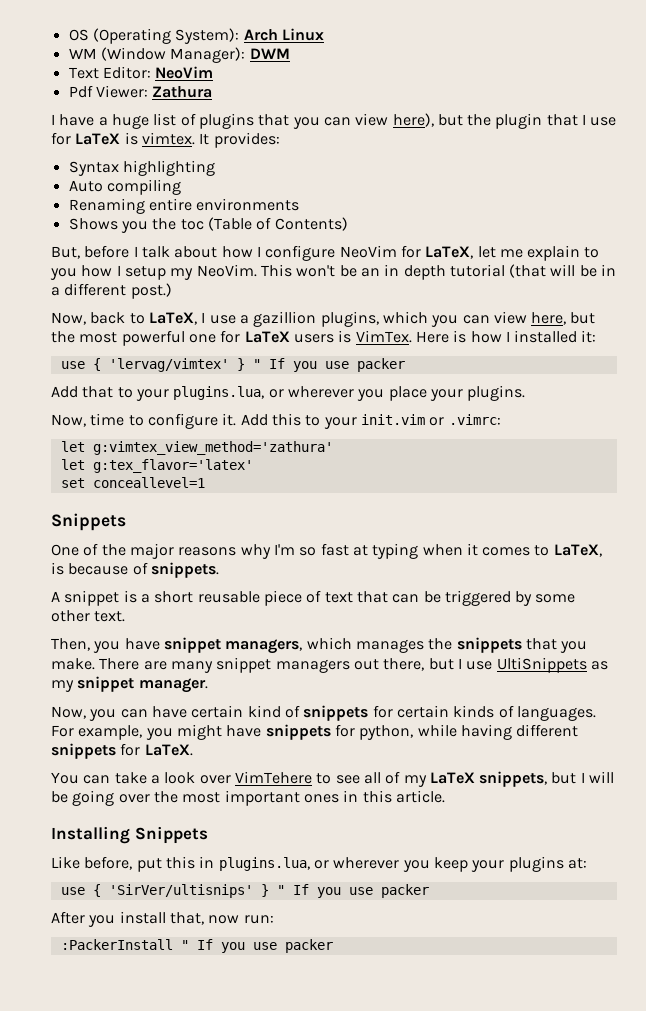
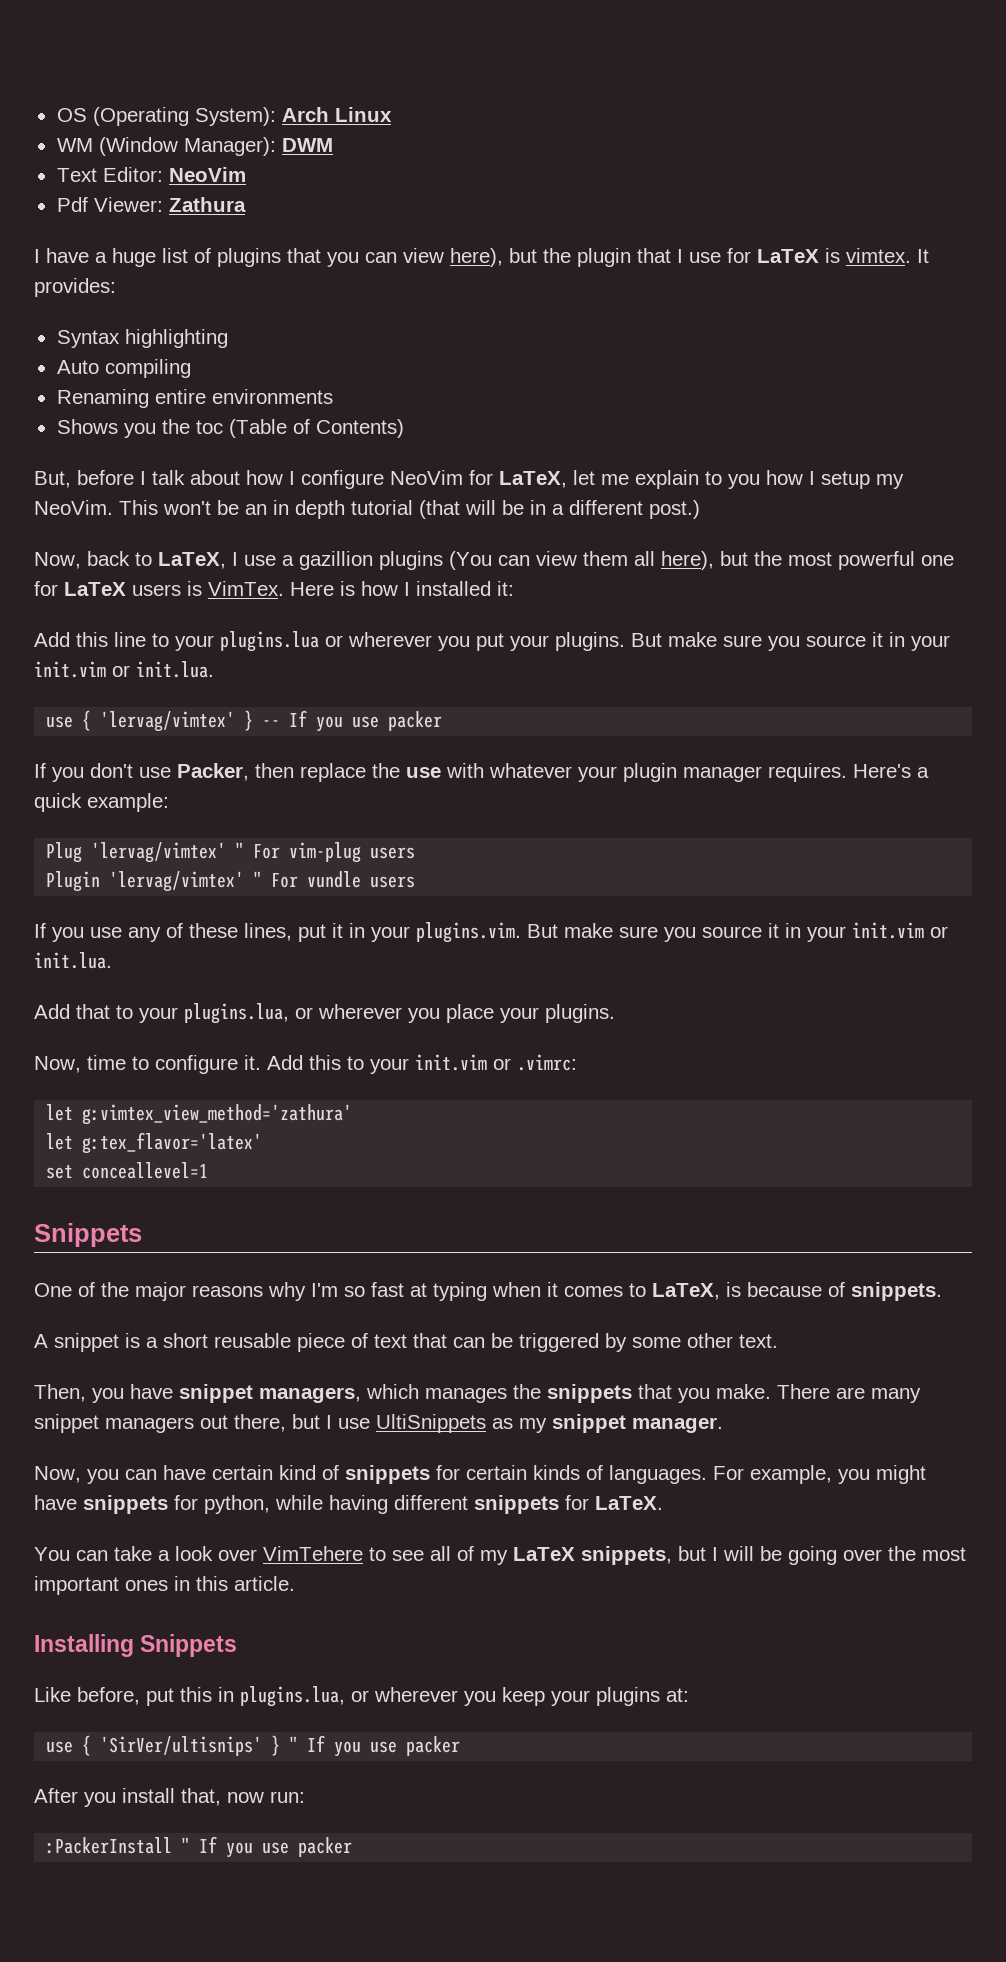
- Now, back to LaTeX, I use a gazillion plugins, which you can view here, but the most powerful one for LaTeX users is VimTex.
+ Now, back to LaTeX, I use a gazillion plugins (You can view them all here), but the most powerful one for LaTeX users is VimTex.
+ Add this line to your plugins.lua or wherever you put your plugins. But make sure you source it in your init.vim or init.lua.
- use { 'lervag/vimtex' } " If you use packer
+ use { 'lervag/vimtex' } -- If you use packer
+ If you don't use Packer, then replace the use with whatever your plugin manager requires. Here's a quick example:
+ Plug 'lervag/vimtex' " For vim-plug users
+ Plugin 'lervag/vimtex' " For vundle users
+ If you use any of these lines, put it in your plugins.vim. But make sure you source it in your init.vim or init.lua.

